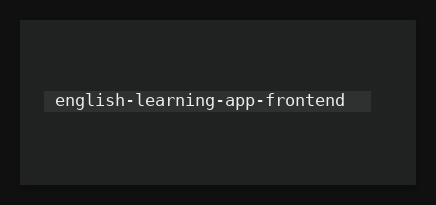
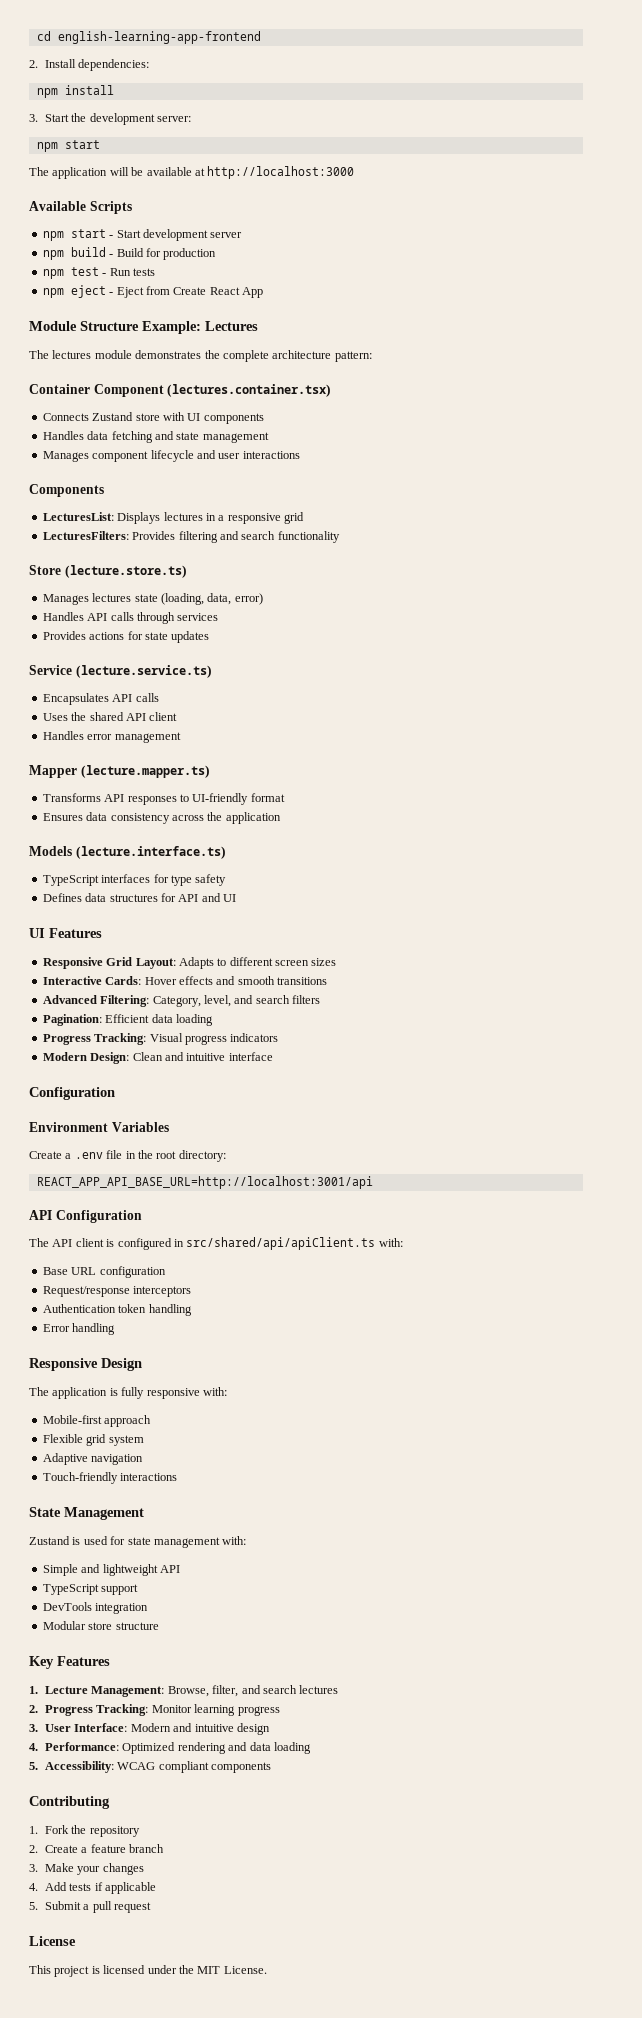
- english-learning-app-frontend
+ cd english-learning-app-frontend
+ 2. Install dependencies:
+ npm install
+ 3. Start the development server:
+ npm start
+ The application will be available at http://localhost:3000
+ Available Scripts
+ npm start - Start development server
+ npm build - Build for production
+ npm test - Run tests
+ npm eject - Eject from Create React App
+ Module Structure Example: Lectures
+ The lectures module demonstrates the complete architecture pattern:
+ Container Component (lectures.container.tsx)
+ Connects Zustand store with UI components
+ Handles data fetching and state management
+ Manages component lifecycle and user interactions
+ Components
+ LecturesList: Displays lectures in a responsive grid
+ LecturesFilters: Provides filtering and search functionality
+ Store (lecture.store.ts)
+ Manages lectures state (loading, data, error)
+ Handles API calls through services
+ Provides actions for state updates
+ Service (lecture.service.ts)
+ Encapsulates API calls
+ Uses the shared API client
+ Handles error management
+ Mapper (lecture.mapper.ts)
+ Transforms API responses to UI-friendly format
+ Ensures data consistency across the application
+ Models (lecture.interface.ts)
+ TypeScript interfaces for type safety
+ Defines data structures for API and UI
+ UI Features
+ Responsive Grid Layout: Adapts to different screen sizes
+ Interactive Cards: Hover effects and smooth transitions
+ Advanced Filtering: Category, level, and search filters
+ Pagination: Efficient data loading
+ Progress Tracking: Visual progress indicators
+ Modern Design: Clean and intuitive interface
+ Configuration
+ Environment Variables
+ Create a .env file in the root directory:
+ REACT_APP_API_BASE_URL=http://localhost:3001/api
+ API Configuration
+ The API client is configured in src/shared/api/apiClient.ts with:
+ Base URL configuration
+ Request/response interceptors
+ Authentication token handling
+ Error handling
+ Responsive Design
+ The application is fully responsive with:
+ Mobile-first approach
+ Flexible grid system
+ Adaptive navigation
+ Touch-friendly interactions
+ State Management
+ Zustand is used for state management with:
+ Simple and lightweight API
+ TypeScript support
+ DevTools integration
+ Modular store structure
+ Key Features
+ 1. Lecture Management: Browse, filter, and search lectures
+ 2. Progress Tracking: Monitor learning progress
+ 3. User Interface: Modern and intuitive design
+ 4. Performance: Optimized rendering and data loading
+ 5. Accessibility: WCAG compliant components
+ Contributing
+ 1. Fork the repository
+ 2. Create a feature branch
+ 3. Make your changes
+ 4. Add tests if applicable
+ 5. Submit a pull request
+ License
+ This project is licensed under the MIT License.

